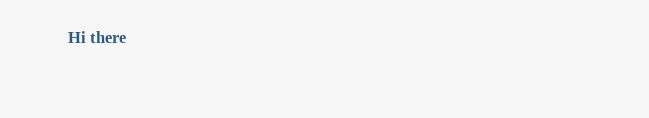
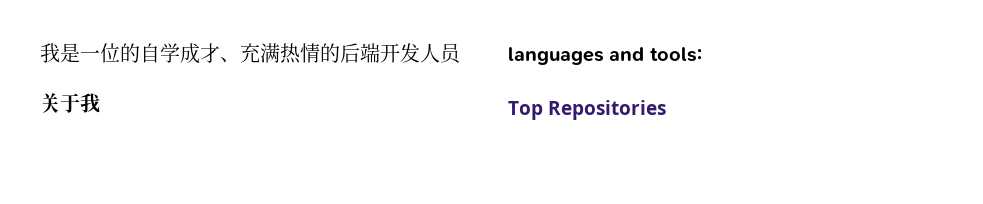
- Hi there
+ 我是一位的自学成才、充满热情的后端开发人员
+ 关于我
+ languages and tools:
+ Top Repositories

